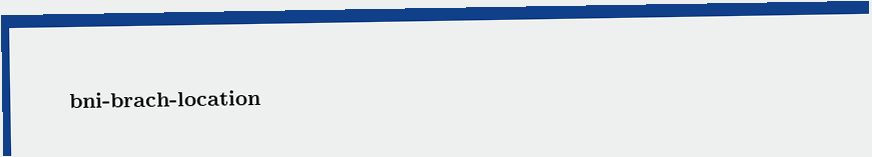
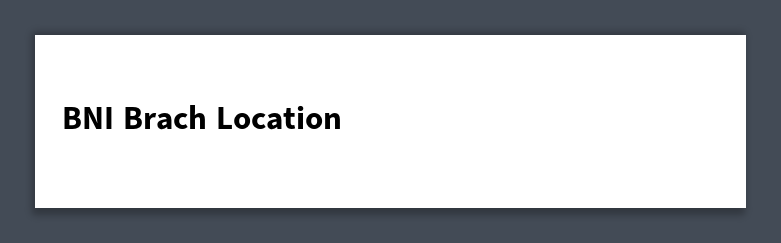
- bni-brach-location
+ BNI Brach Location

